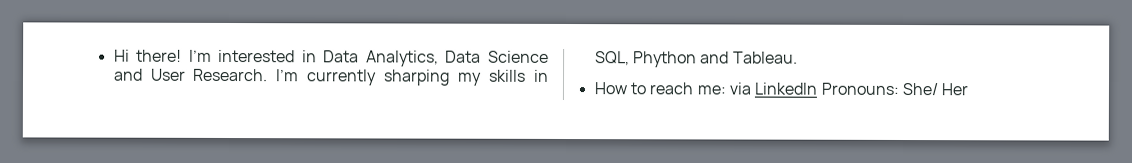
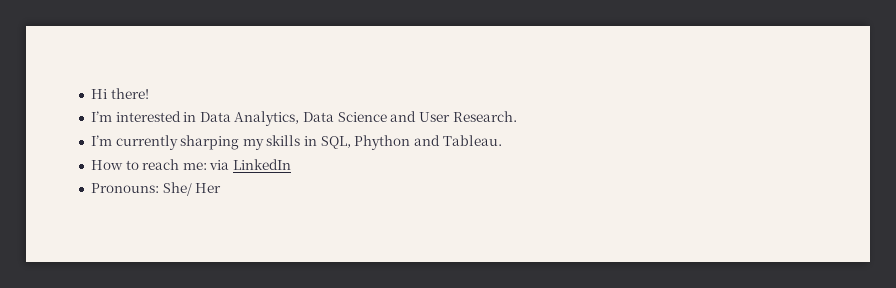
- Hi there! I’m interested in Data Analytics, Data Science and User Research. I’m currently sharping my skills in SQL, Phython and Tableau.
+ Hi there!
+ I’m interested in Data Analytics, Data Science and User Research.
+ I’m currently sharping my skills in SQL, Phython and Tableau.
- How to reach me: via LinkedIn Pronouns: She/ Her
+ How to reach me: via LinkedIn
+ Pronouns: She/ Her

